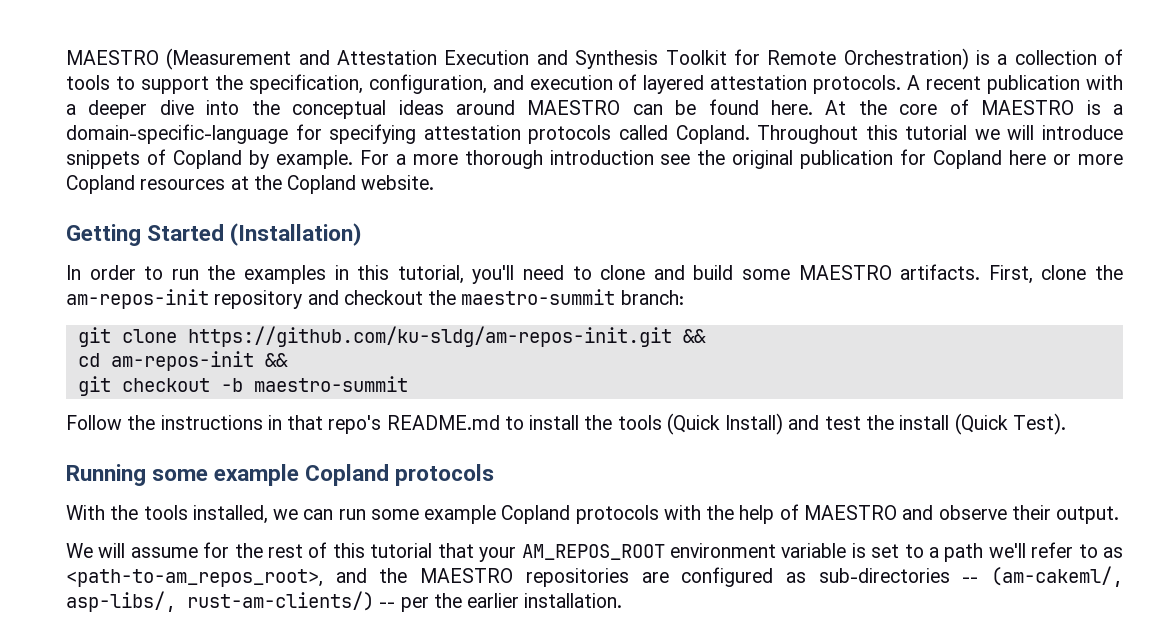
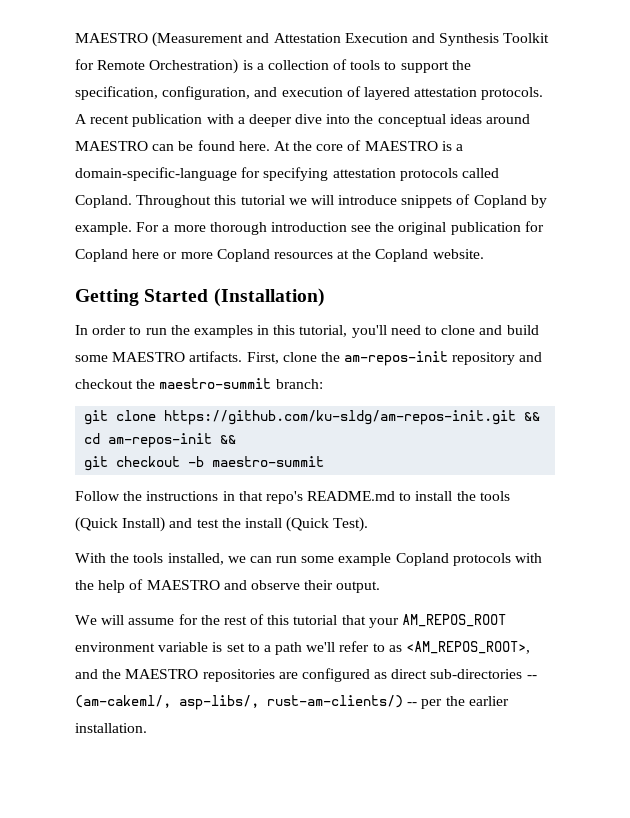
- Running some example Copland protocols
- We will assume for the rest of this tutorial that your AM_REPOS_ROOT environment variable is set to a path we'll refer to as <path-to-am_repos_root>, and the MAESTRO repositories are configured as sub-directories -- (am-cakeml/, asp-libs/, rust-am-clients/) -- per the earlier installation.
+ We will assume for the rest of this tutorial that your AM_REPOS_ROOT environment variable is set to a path we'll refer to as <AM_REPOS_ROOT>, and the MAESTRO repositories are configured as direct sub-directories -- (am-cakeml/, asp-libs/, rust-am-clients/) -- per the earlier installation.

